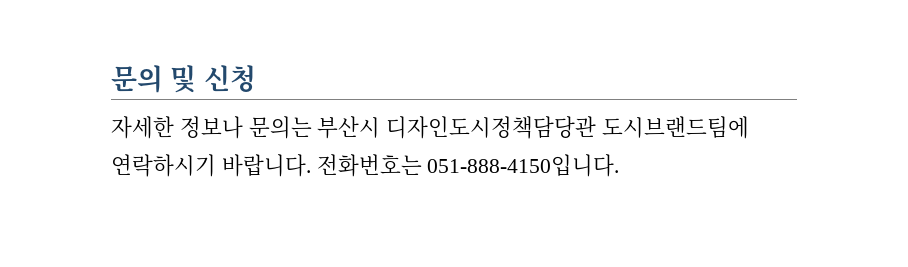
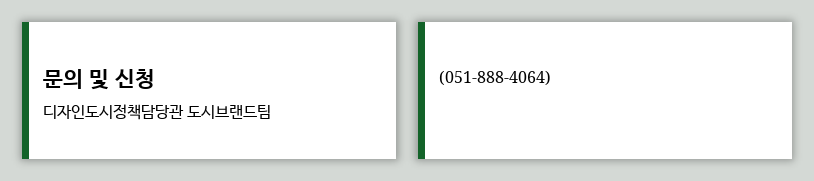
- 자세한 정보나 문의는 부산시 디자인도시정책담당관 도시브랜드팀에 연락하시기 바랍니다. 전화번호는 051-888-4150입니다.
+ 디자인도시정책담당관 도시브랜드팀 (051-888-4064)

